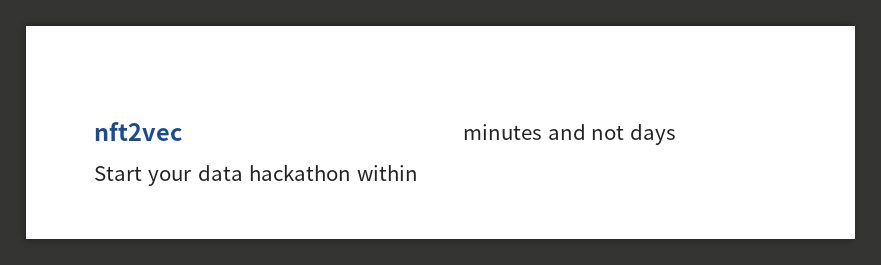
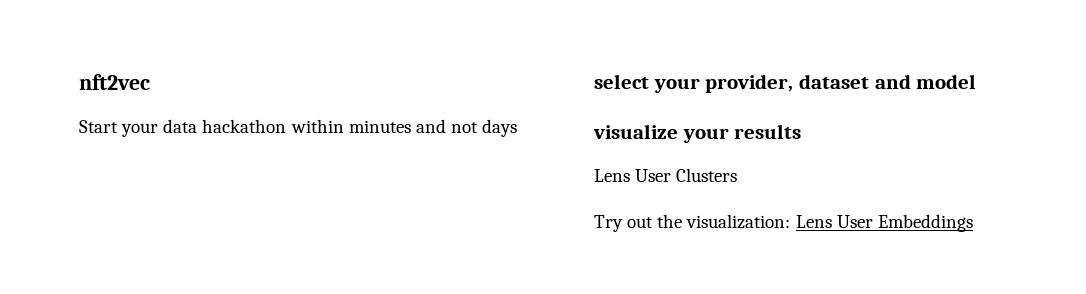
+ select your provider, dataset and model
+ visualize your results
+ Lens User Clusters
+ Try out the visualization: Lens User Embeddings

